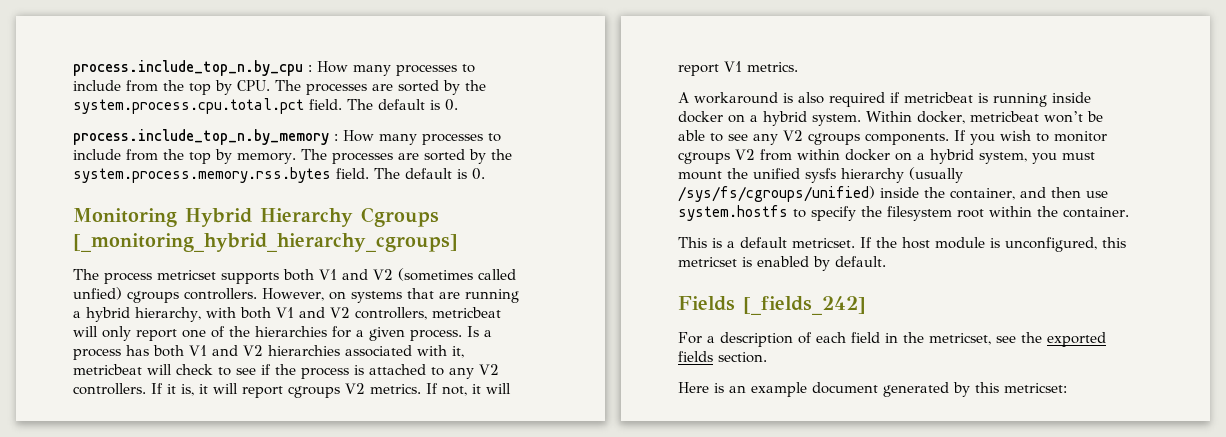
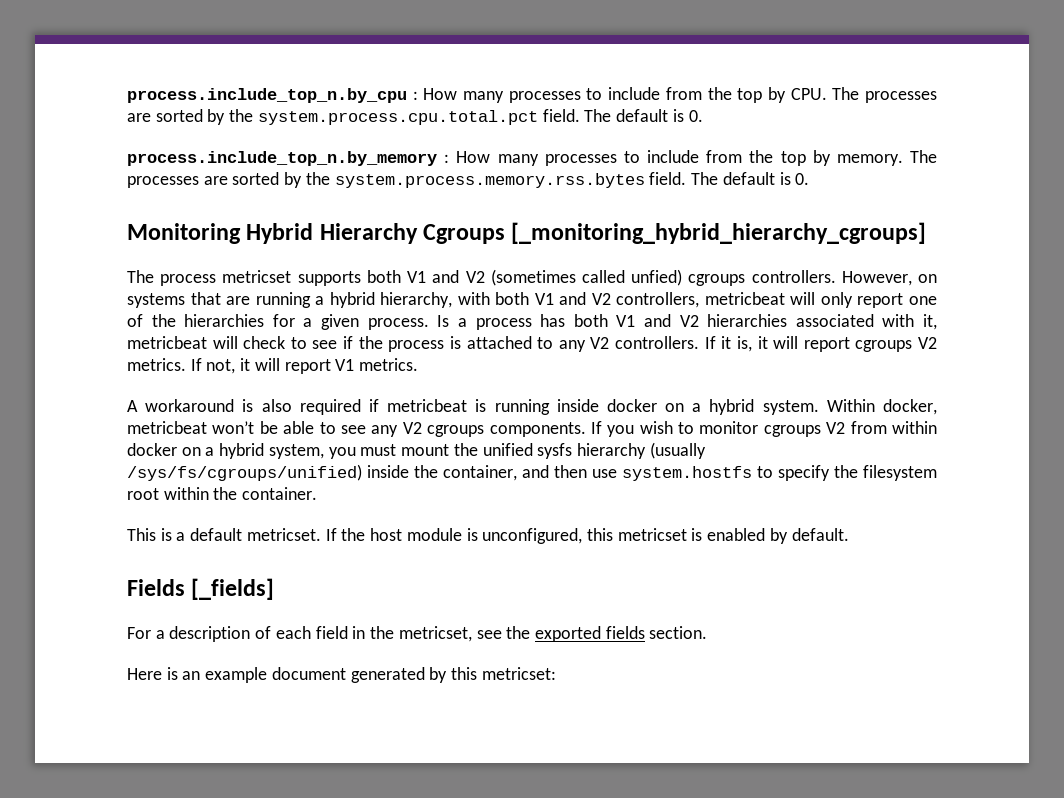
- Fields [_fields_242]
+ Fields [_fields]

